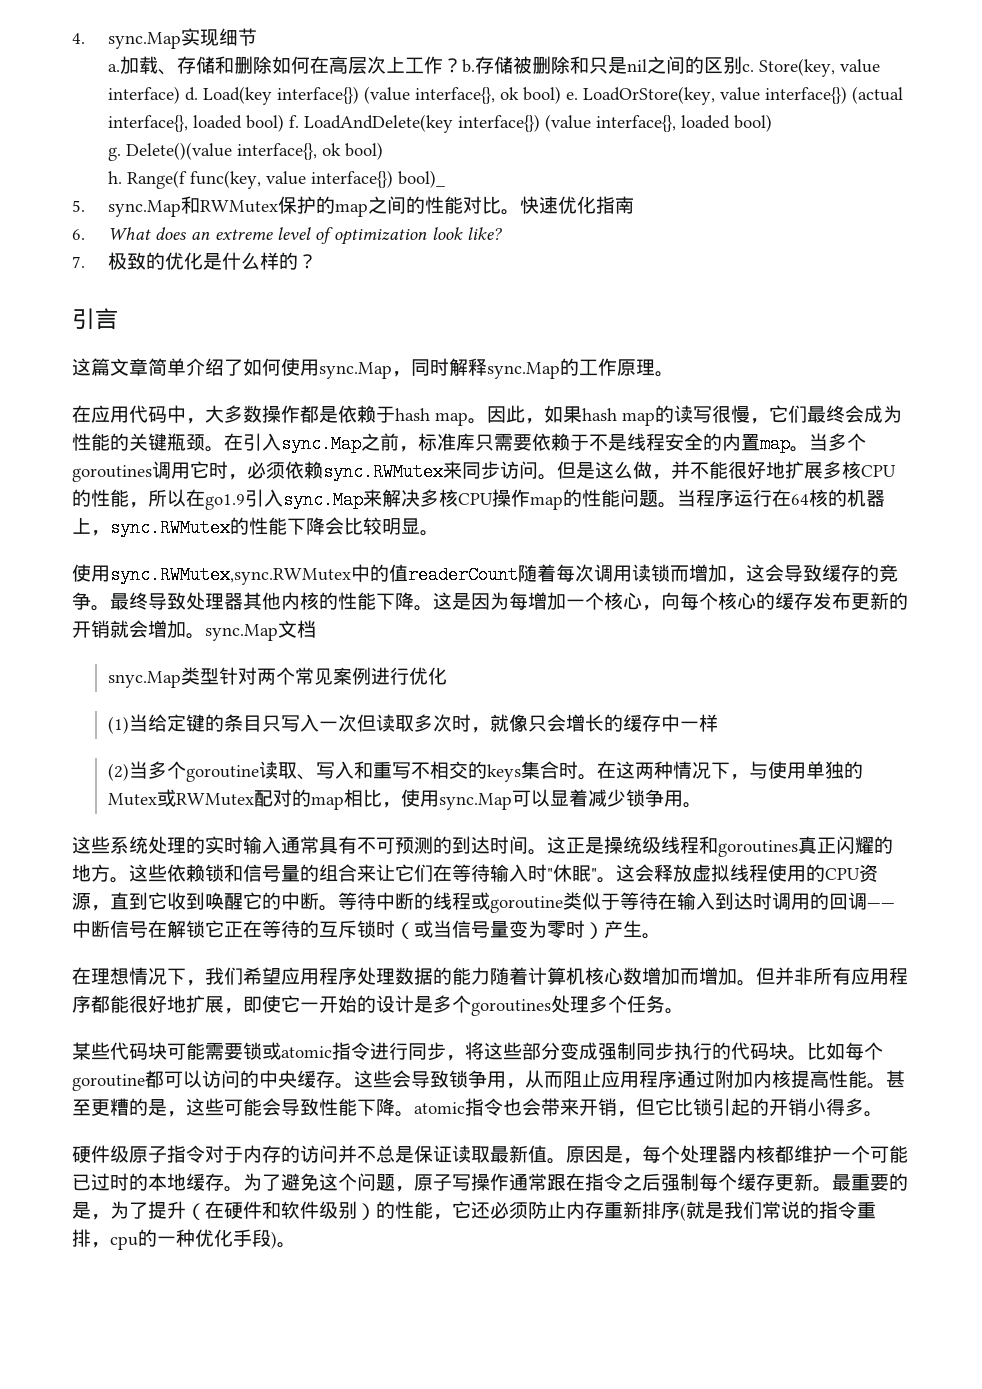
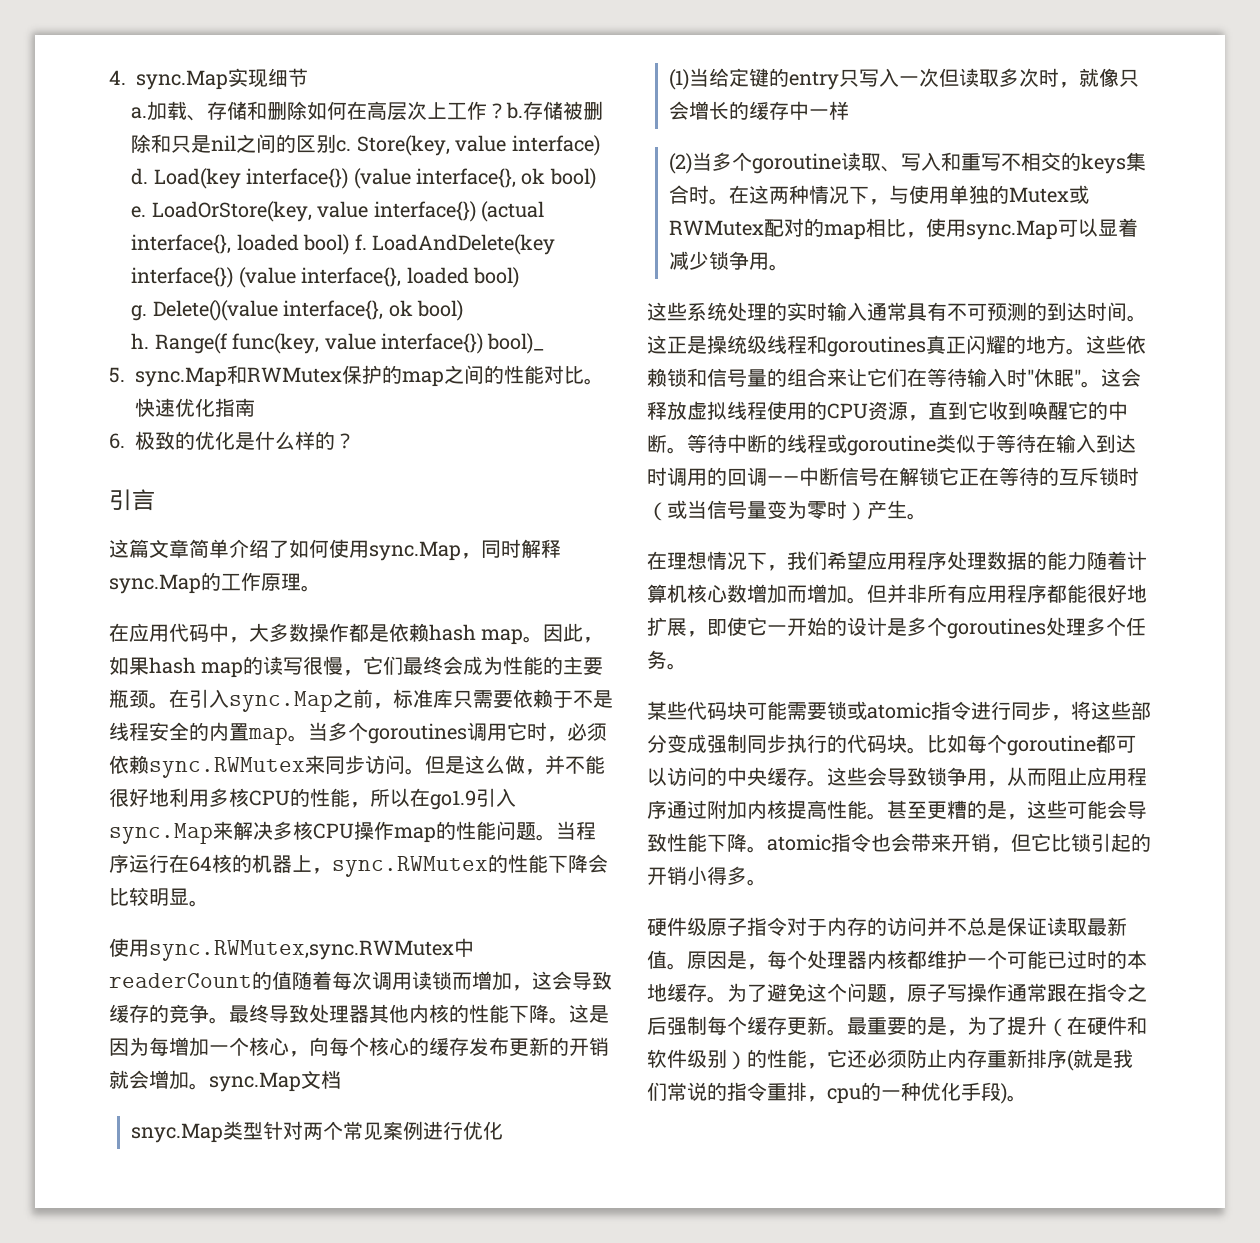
- 6. What does an extreme level of optimization look like?
- 7.极致的优化是什么样的？
+ 6.极致的优化是什么样的？
- 在应用代码中，大多数操作都是依赖于hash map。
+ 在应用代码中，大多数操作都是依赖hash map。
- 因此，如果hash map的读写很慢，它们最终会成为性能的关键瓶颈。
+ 因此，如果hash map的读写很慢，它们最终会成为性能的主要瓶颈。
- 但是这么做，并不能很好地扩展多核CPU的性能，所以在go1.9引入sync.Map来解决多核CPU操作map的性能问题。
+ 但是这么做，并不能很好地利用多核CPU的性能，所以在go1.9引入sync.Map来解决多核CPU操作map的性能问题。
- 使用sync.RWMutex,sync.RWMutex中的值readerCount随着每次调用读锁而增加，这会导致缓存的竞争。
+ 使用sync.RWMutex,sync.RWMutex中readerCount的值随着每次调用读锁而增加，这会导致缓存的竞争。
- (1)当给定键的条目只写入一次但读取多次时，就像只会增长的缓存中一样
+ (1)当给定键的entry只写入一次但读取多次时，就像只会增长的缓存中一样

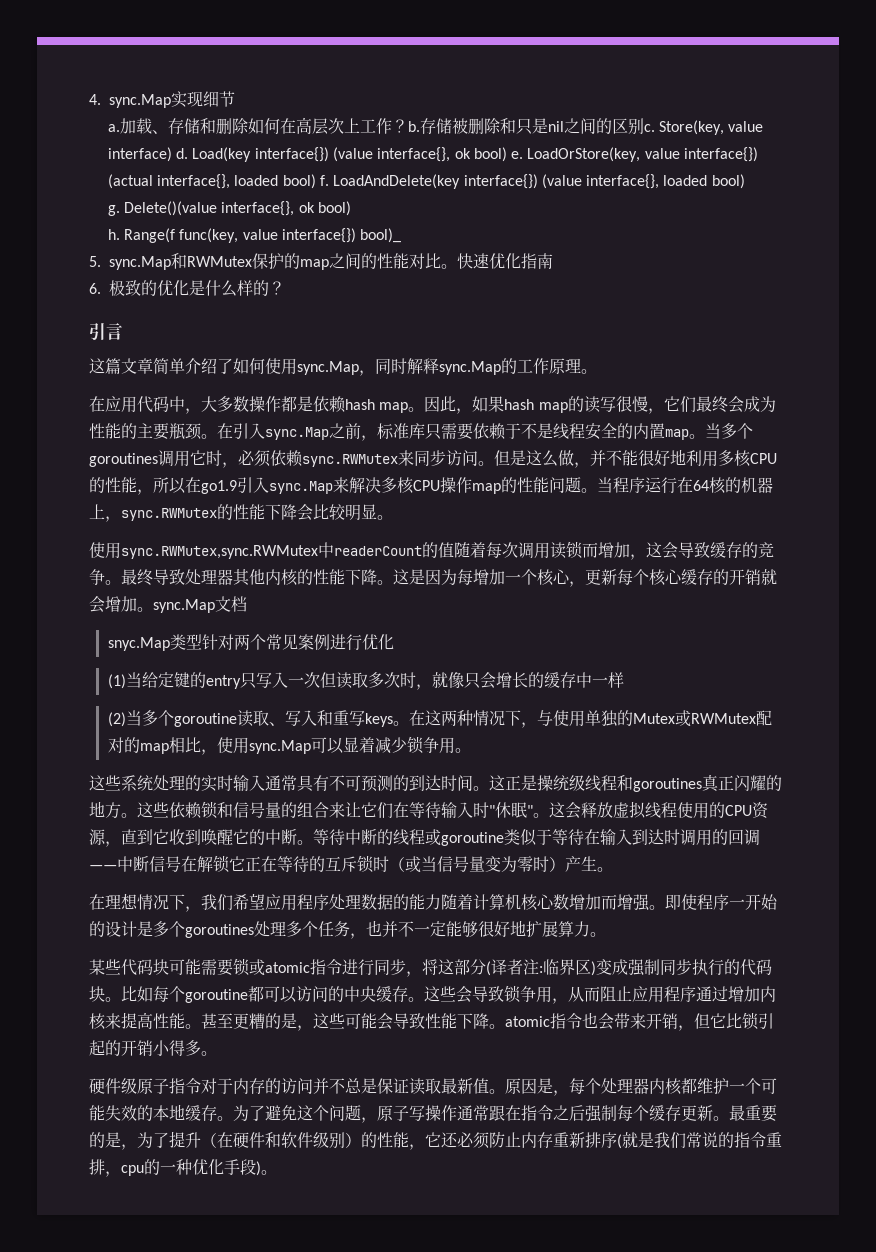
- 这是因为每增加一个核心，向每个核心的缓存发布更新的开销就会增加。sync.Map文档
+ 这是因为每增加一个核心，更新每个核心缓存的开销就会增加。sync.Map文档
- (2)当多个goroutine读取、写入和重写不相交的keys集合时。
+ (2)当多个goroutine读取、写入和重写keys。
- 在理想情况下，我们希望应用程序处理数据的能力随着计算机核心数增加而增加。但并非所有应用程序都能很好地扩展，即使它一开始的设计是多个goroutines处理多个任务。
+ 在理想情况下，我们希望应用程序处理数据的能力随着计算机核心数增加而增强。即使程序一开始的设计是多个goroutines处理多个任务，也并不一定能够很好地扩展算力。
- 某些代码块可能需要锁或atomic指令进行同步，将这些部分变成强制同步执行的代码块。
+ 某些代码块可能需要锁或atomic指令进行同步，将这部分(译者注:临界区)变成强制同步执行的代码块。
- 这些会导致锁争用，从而阻止应用程序通过附加内核提高性能。
+ 这些会导致锁争用，从而阻止应用程序通过增加内核来提高性能。
- 原因是，每个处理器内核都维护一个可能已过时的本地缓存。
+ 原因是，每个处理器内核都维护一个可能失效的本地缓存。

